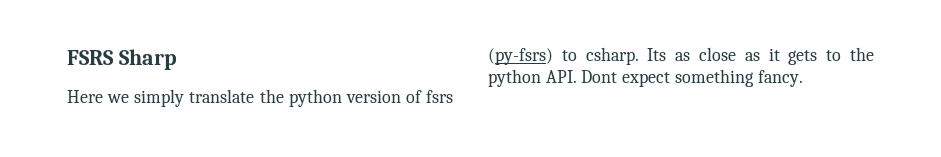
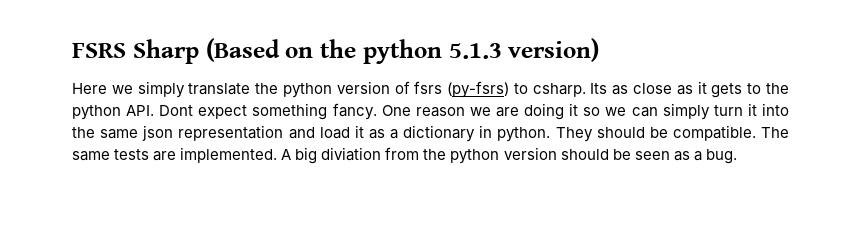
- FSRS Sharp
+ FSRS Sharp (Based on the python 5.1.3 version)
+ One reason we are doing it so we can simply turn it into the same json representation and load it as a dictionary in python. They should be compatible. The same tests are implemented. A big diviation from the python version should be seen as a bug.

